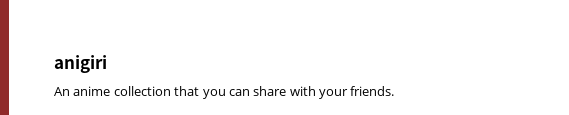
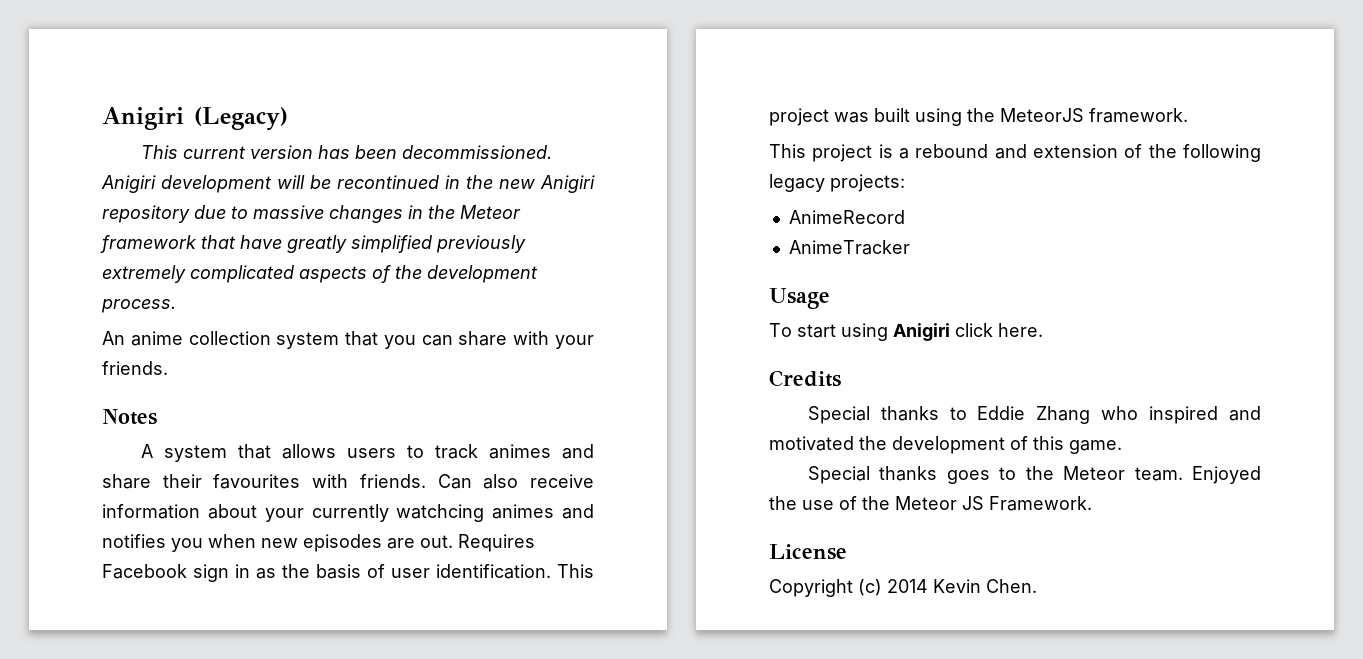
- anigiri
+ Anigiri (Legacy)
+ This current version has been decommissioned. Anigiri development will be recontinued in the new Anigiri repository due to massive changes in the Meteor framework that have greatly simplified previously extremely complicated aspects of the development process.
- An anime collection that you can share with your friends.
+ An anime collection system that you can share with your friends.
+ Notes
+ A system that allows users to track animes and share their favourites with friends. Can also receive information about your currently watchcing animes and notifies you when new episodes are out. Requires Facebook sign in as the basis of user identification. This project was built using the MeteorJS framework.
+ This project is a rebound and extension of the following legacy projects:
+ AnimeRecord
+ AnimeTracker
+ Usage
+ To start using Anigiri click here.
+ Credits
+ Special thanks to Eddie Zhang who inspired and motivated the development of this game.
+ Special thanks goes to the Meteor team. Enjoyed the use of the Meteor JS Framework.
+ License
+ Copyright (c) 2014 Kevin Chen.

